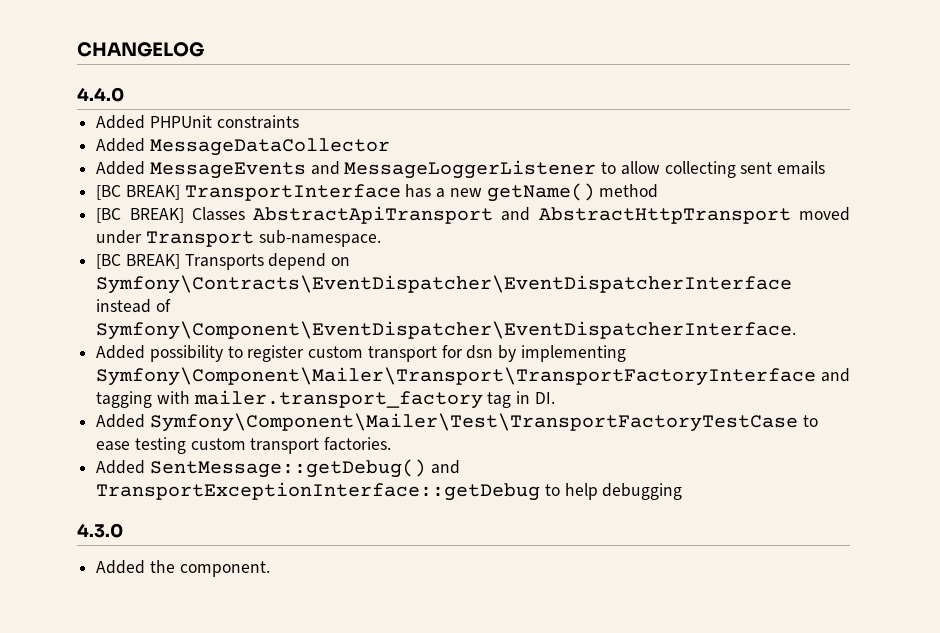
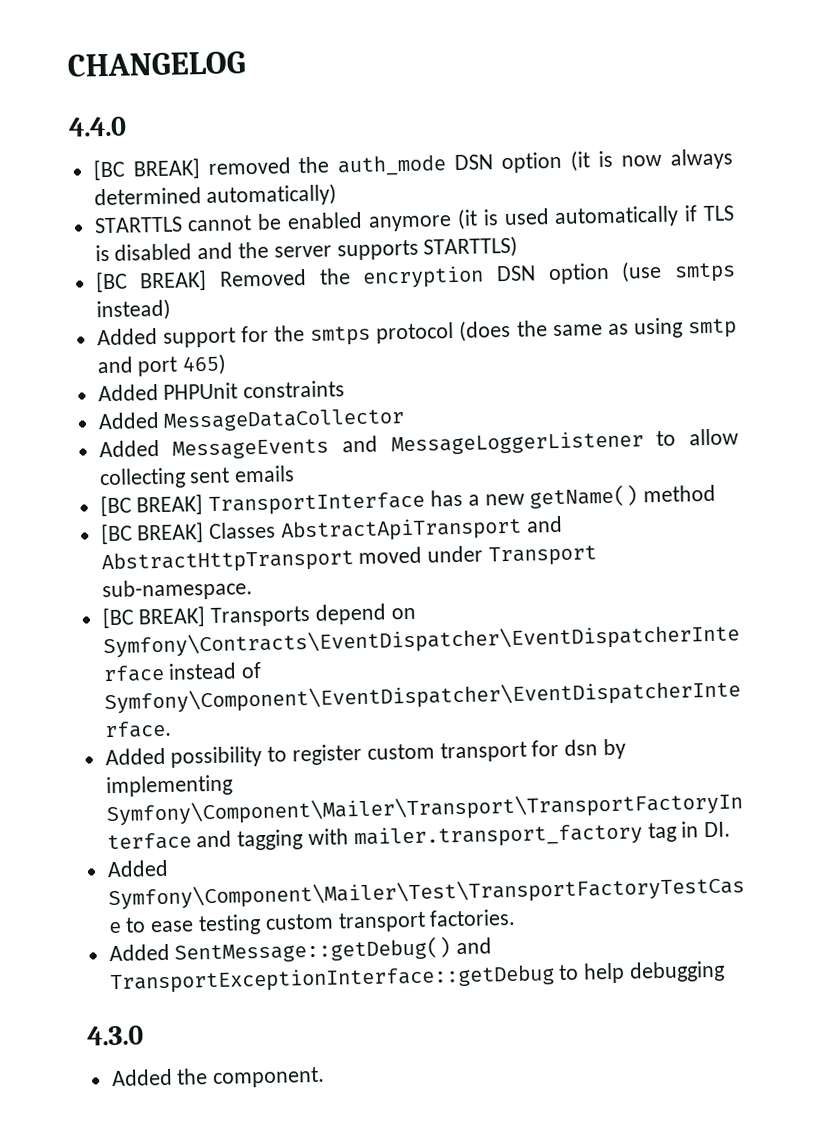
+ [BC BREAK] removed the auth_mode DSN option (it is now always determined automatically)
+ STARTTLS cannot be enabled anymore (it is used automatically if TLS is disabled and the server supports STARTTLS)
+ [BC BREAK] Removed the encryption DSN option (use smtps instead)
+ Added support for the smtps protocol (does the same as using smtp and port 465)

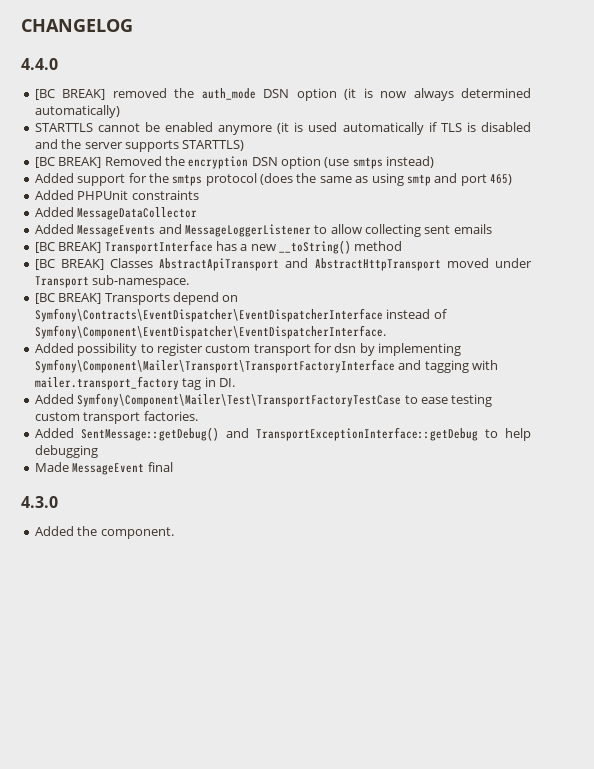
- [BC BREAK] TransportInterface has a new getName() method
+ [BC BREAK] TransportInterface has a new __toString() method
+ Made MessageEvent final

